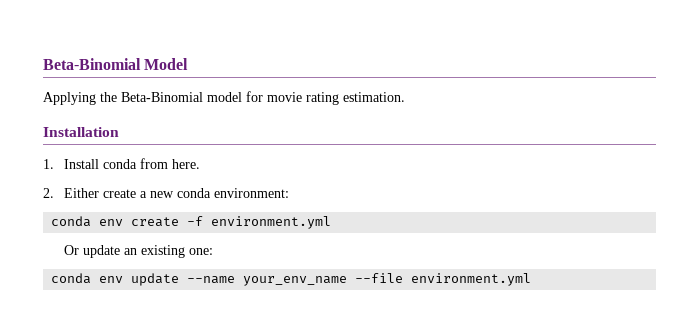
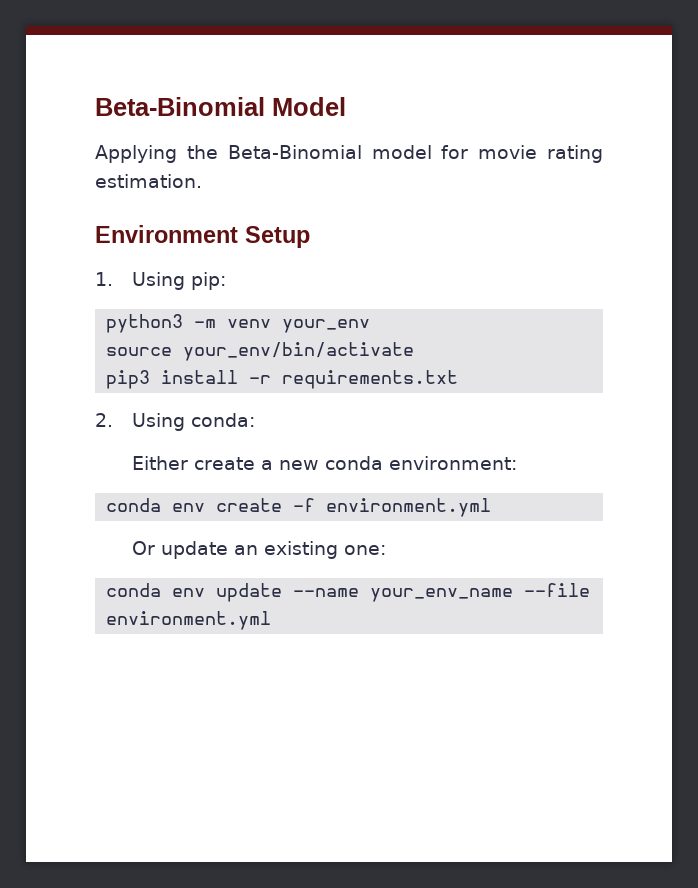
- Installation
+ Environment Setup
- 1. Install conda from here.
+ 1. Using pip:
+ python3 -m venv your_env
+ source your_env/bin/activate
+ pip3 install -r requirements.txt
- 2. Either create a new conda environment:
+ 2. Using conda:
+ Either create a new conda environment:

